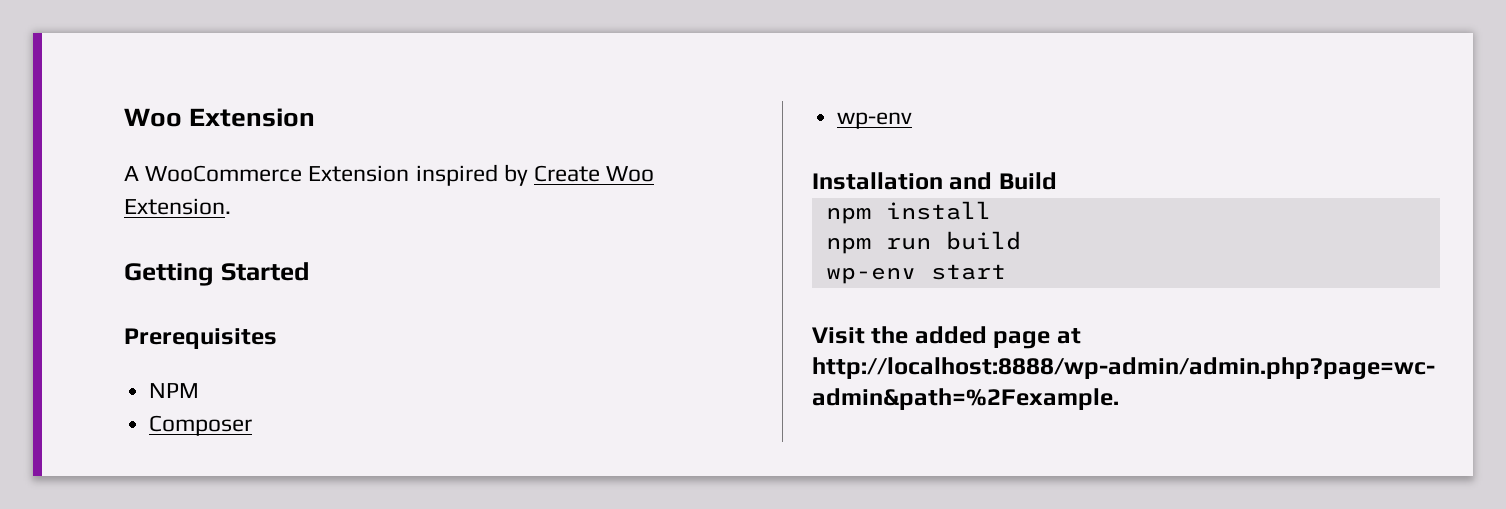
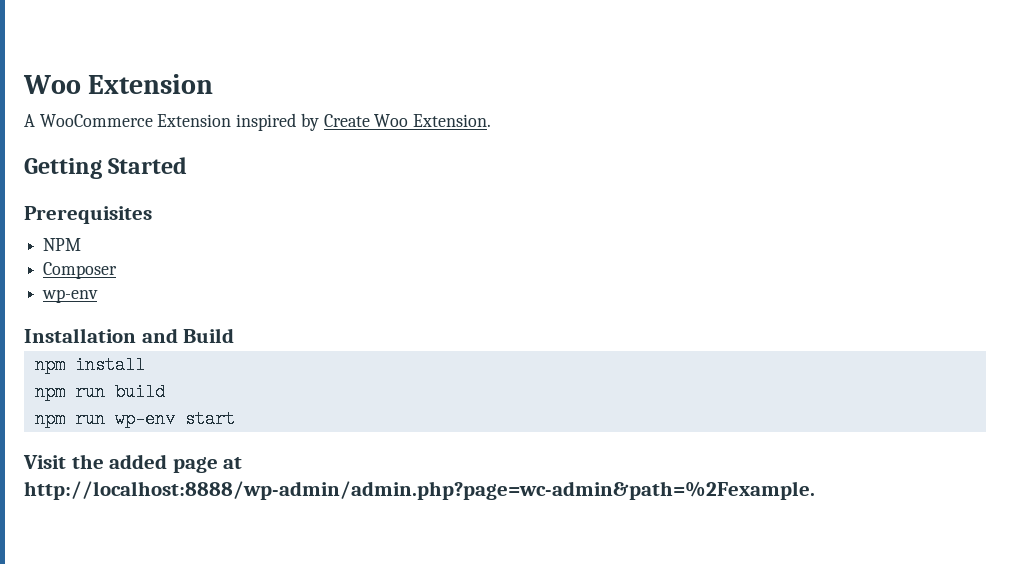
- wp-env start
+ npm run wp-env start

